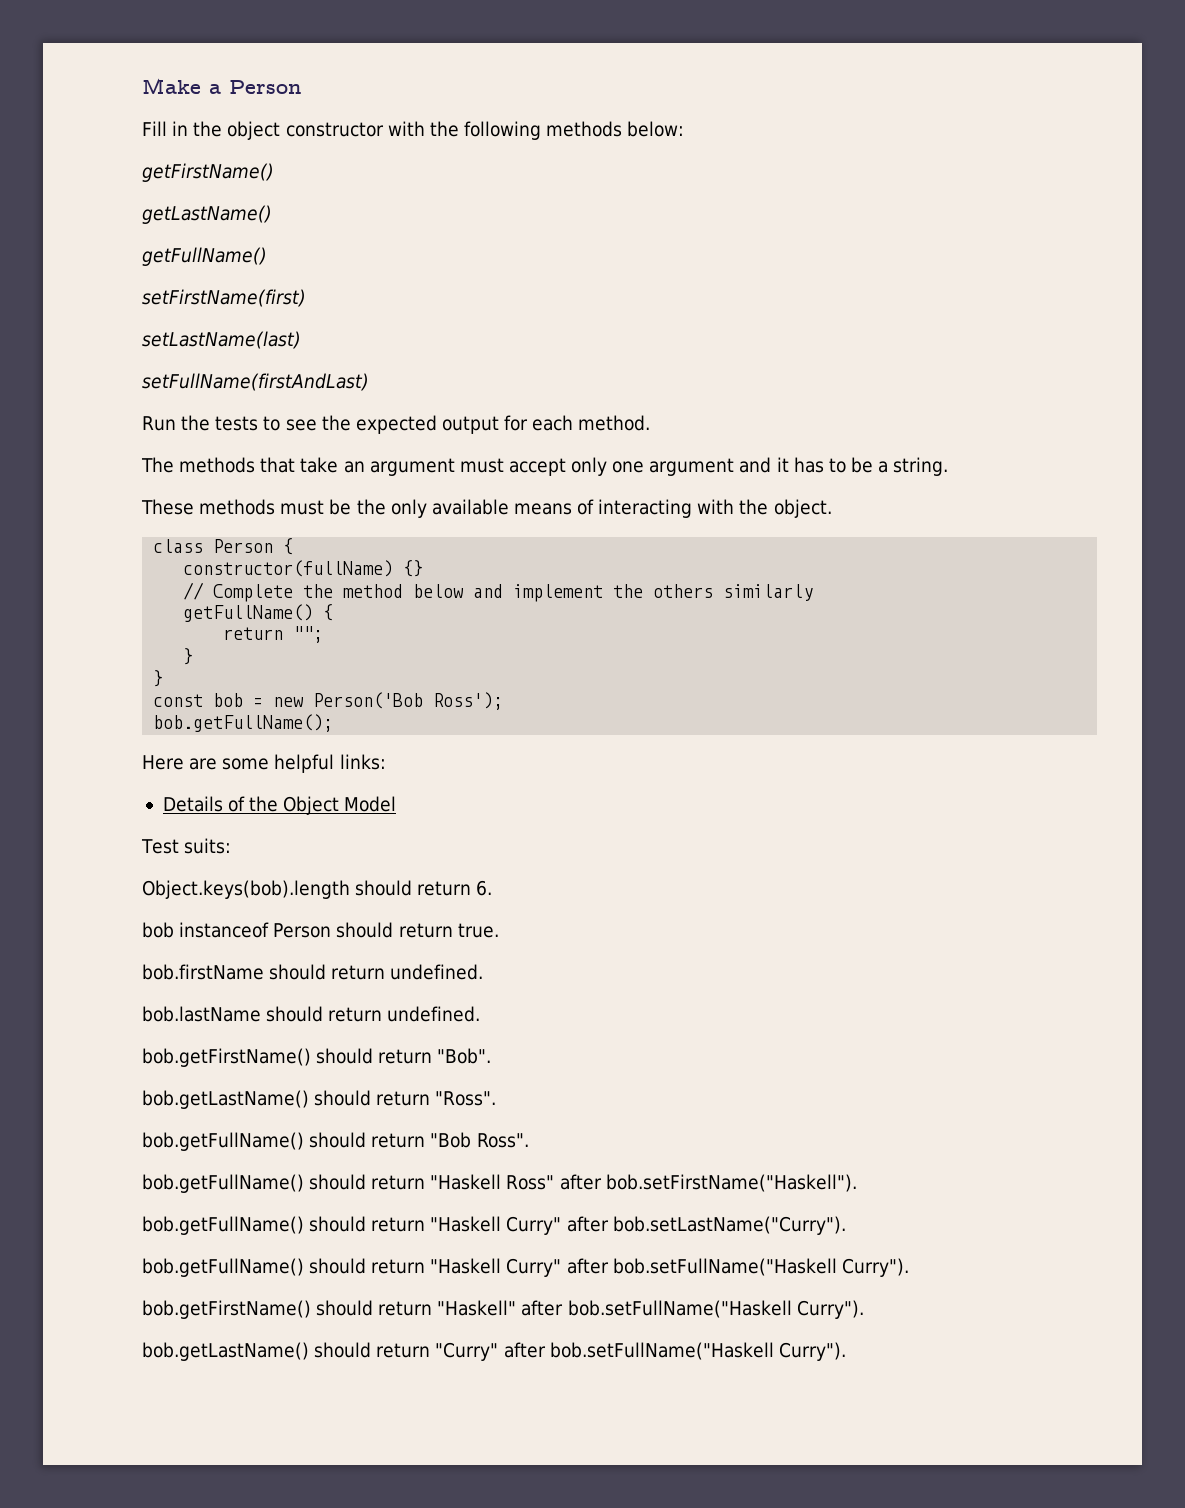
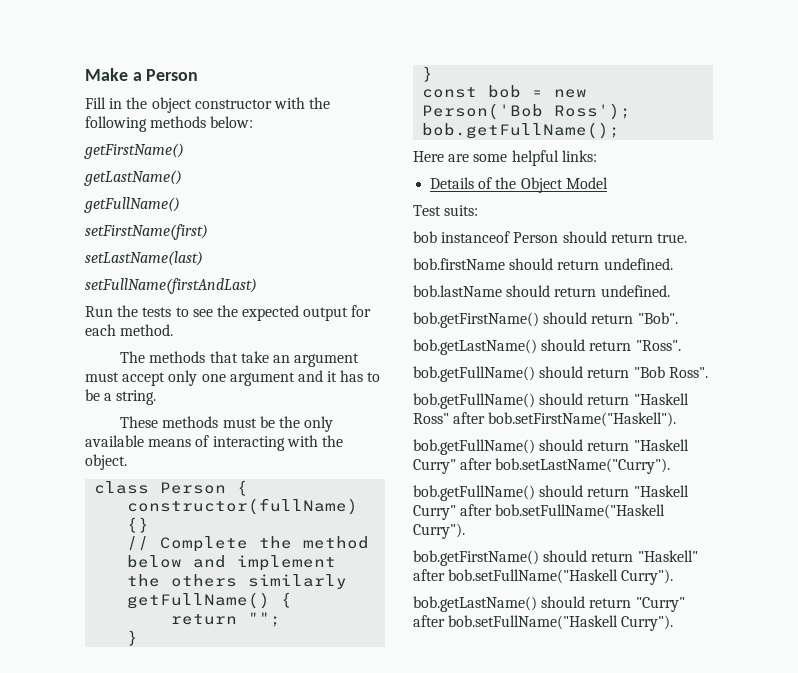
- Object.keys(bob).length should return 6.

